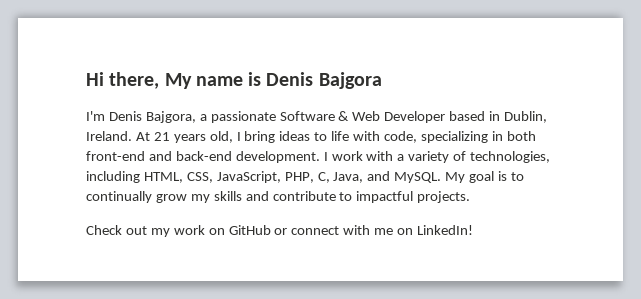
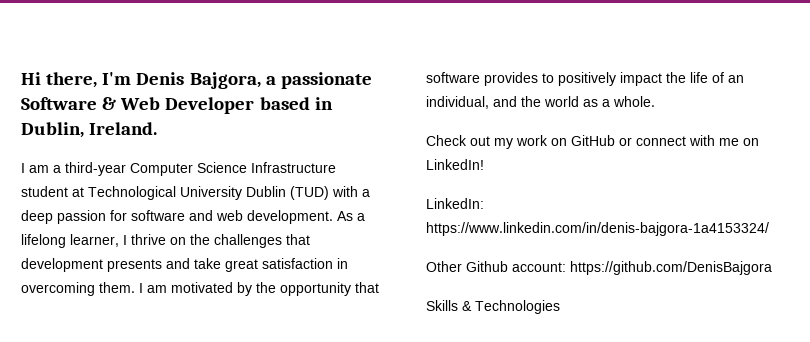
- Hi there, My name is Denis Bajgora
- I'm Denis Bajgora, a passionate Software & Web Developer based in Dublin, Ireland. At 21 years old, I bring ideas to life with code, specializing in both front-end and back-end development. I work with a variety of technologies, including HTML, CSS, JavaScript, PHP, C, Java, and MySQL. My goal is to continually grow my skills and contribute to impactful projects.
+ Hi there, I'm Denis Bajgora, a passionate Software & Web Developer based in Dublin, Ireland.
+ I am a third-year Computer Science Infrastructure student at Technological University Dublin (TUD) with a deep passion for software and web development. As a lifelong learner, I thrive on the challenges that development presents and take great satisfaction in overcoming them. I am motivated by the opportunity that software provides to positively impact the life of an individual, and the world as a whole.
+ LinkedIn: https://www.linkedin.com/in/denis-bajgora-1a4153324/
+ Other Github account: https://github.com/DenisBajgora
+ Skills & Technologies

